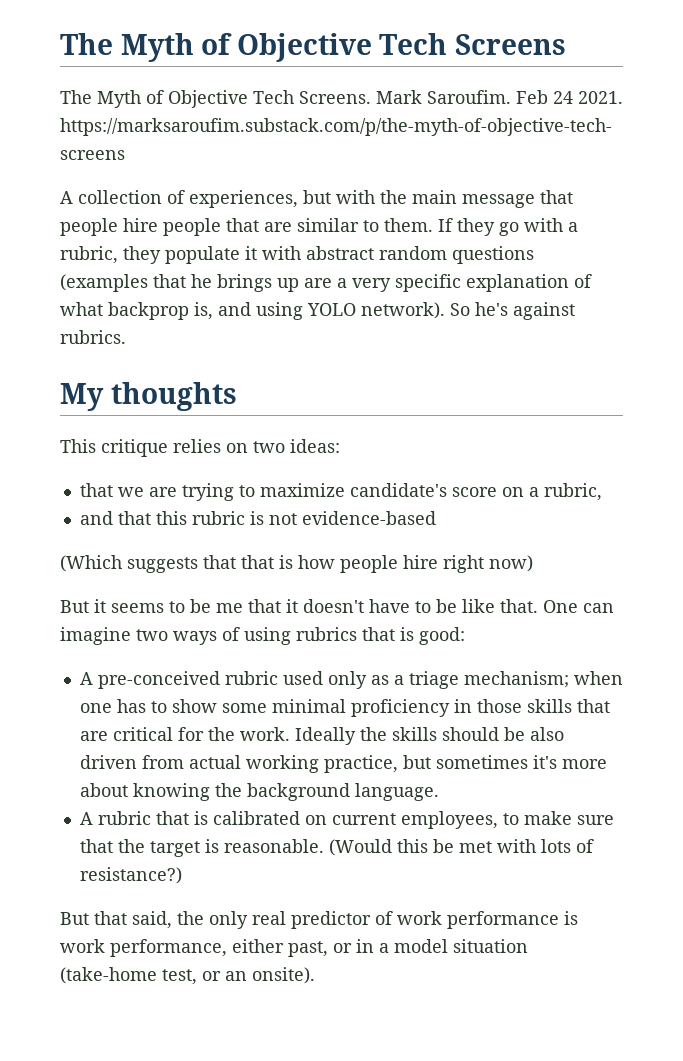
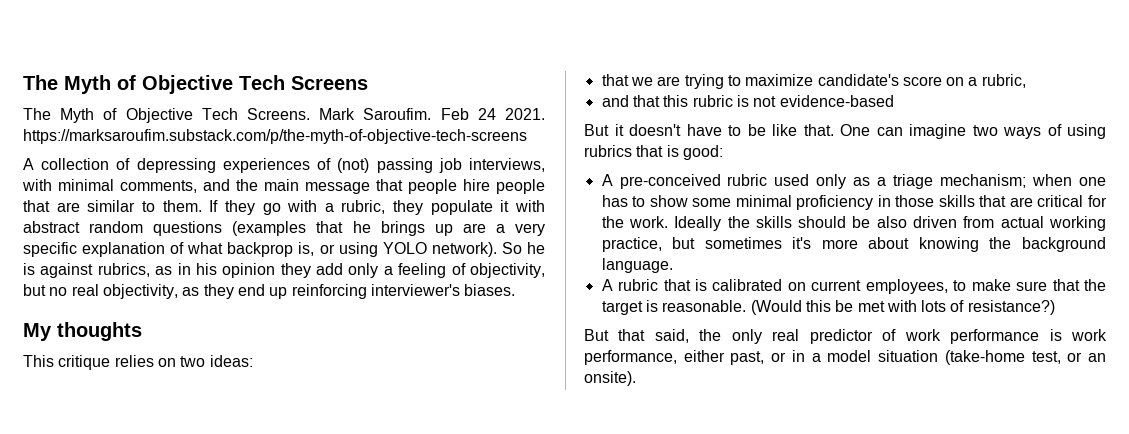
- A collection of experiences, but with the main message that people hire people that are similar to them.
+ A collection of depressing experiences of (not) passing job interviews, with minimal comments, and the main message that people hire people that are similar to them.
- If they go with a rubric, they populate it with abstract random questions (examples that he brings up are a very specific explanation of what backprop is, and using YOLO network).
+ If they go with a rubric, they populate it with abstract random questions (examples that he brings up are a very specific explanation of what backprop is, or using YOLO network).
- So he's against rubrics.
+ So he is against rubrics, as in his opinion they add only a feeling of objectivity, but no real objectivity, as they end up reinforcing interviewer's biases.
- (Which suggests that that is how people hire right now)
- But it seems to be me that it doesn't have to be like that.
+ But it doesn't have to be like that.

